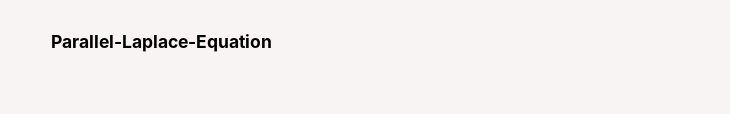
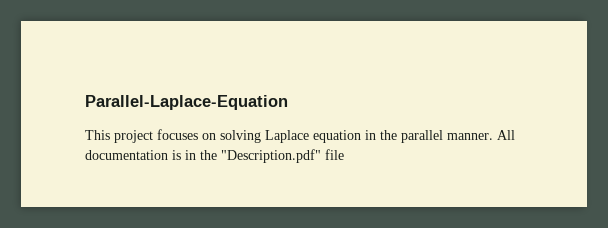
+ This project focuses on solving Laplace equation in the parallel manner. All documentation is in the "Description.pdf" file

